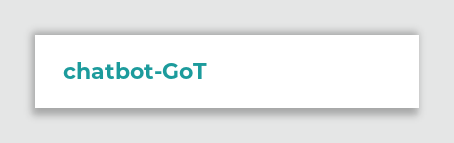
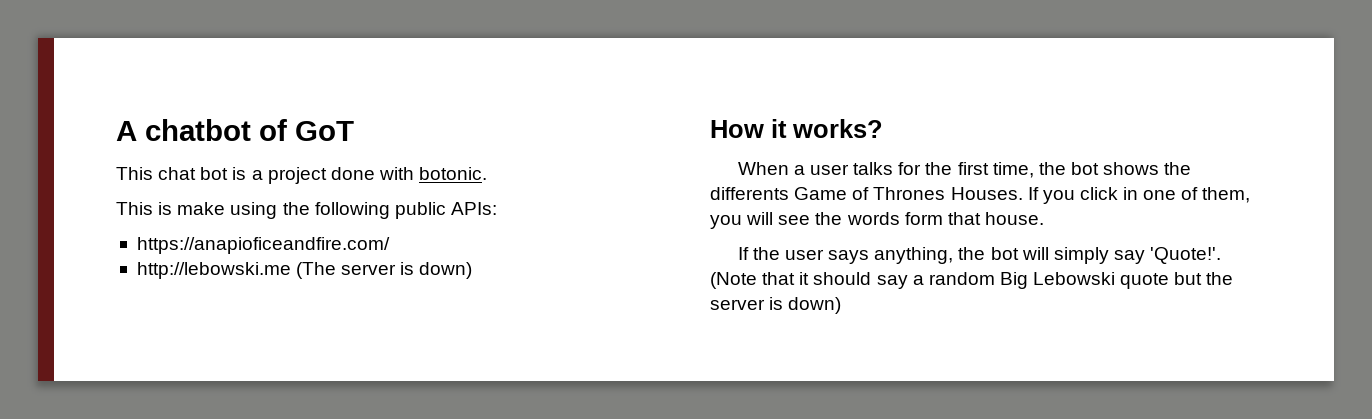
- chatbot-GoT
+ A chatbot of GoT
+ This chat bot is a project done with botonic.
+ This is make using the following public APIs:
+ https://anapioficeandfire.com/
+ http://lebowski.me (The server is down)
+ How it works?
+ When a user talks for the first time, the bot shows the differents Game of Thrones Houses. If you click in one of them, you will see the words form that house.
+ If the user says anything, the bot will simply say 'Quote!'. (Note that it should say a random Big Lebowski quote but the server is down)

